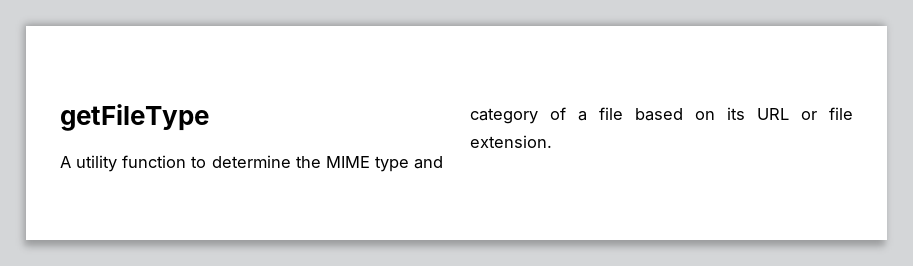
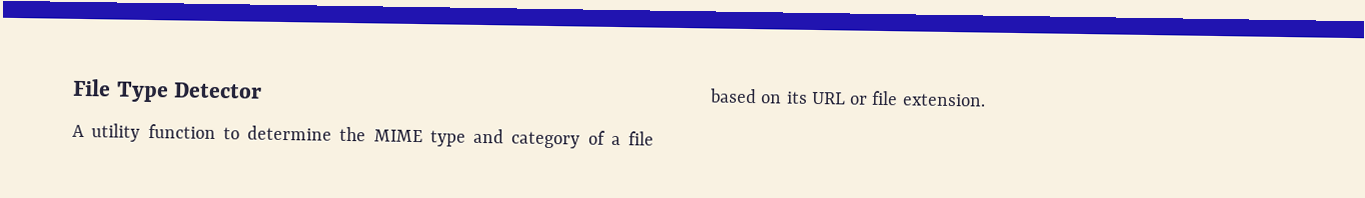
- getFileType
+ File Type Detector

